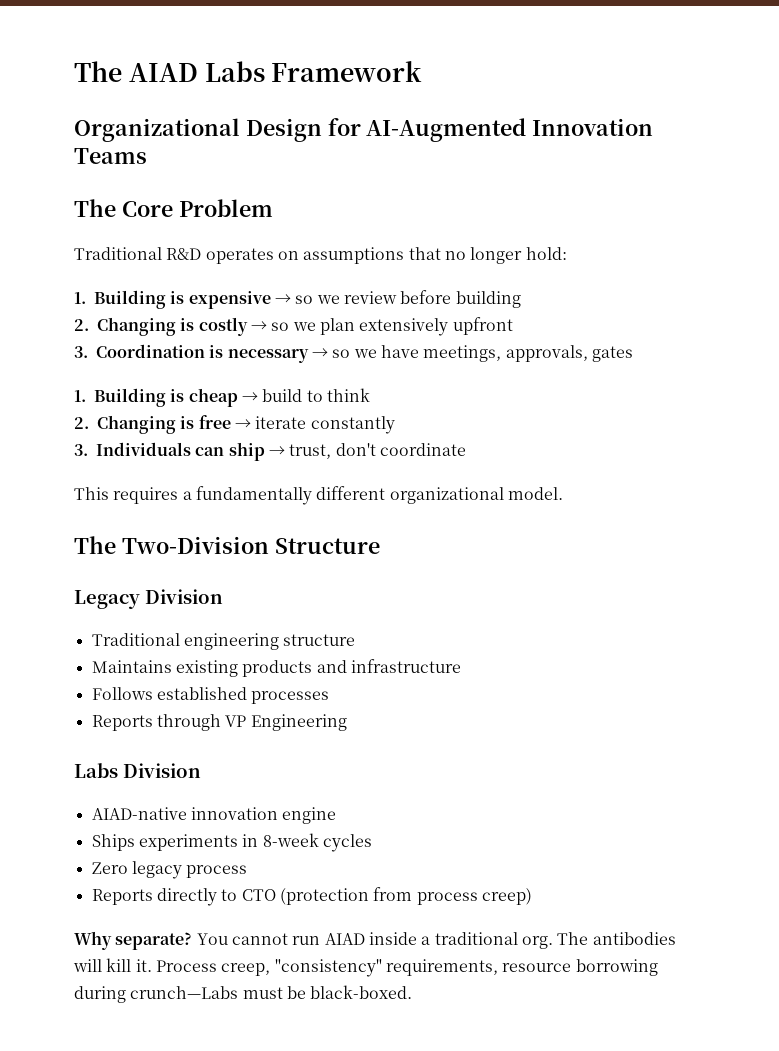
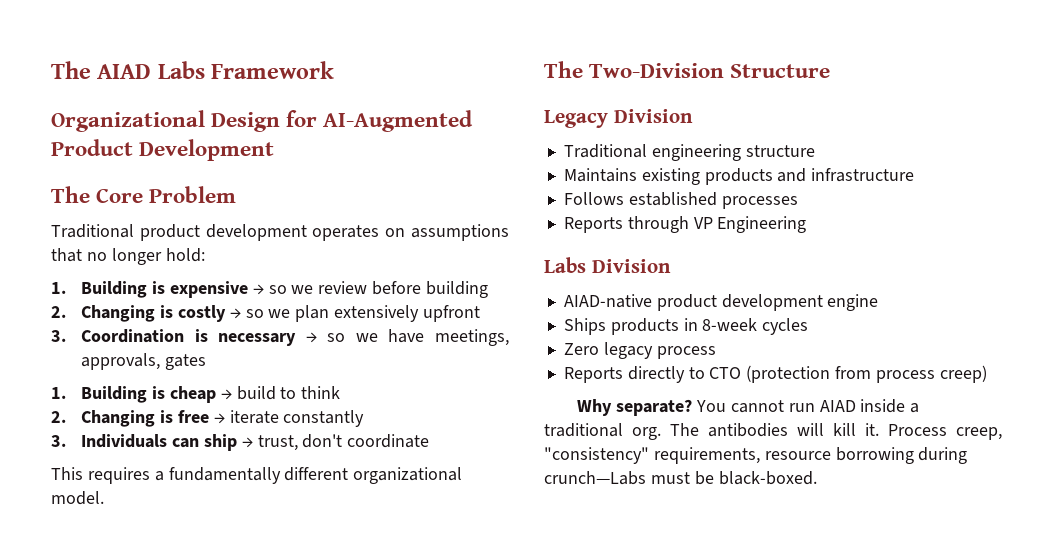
- Organizational Design for AI-Augmented Innovation Teams
+ Organizational Design for AI-Augmented Product Development
- Traditional R&D operates on assumptions that no longer hold:
+ Traditional product development operates on assumptions that no longer hold:
- AIAD-native innovation engine
+ AIAD-native product development engine
- Ships experiments in 8-week cycles
+ Ships products in 8-week cycles

